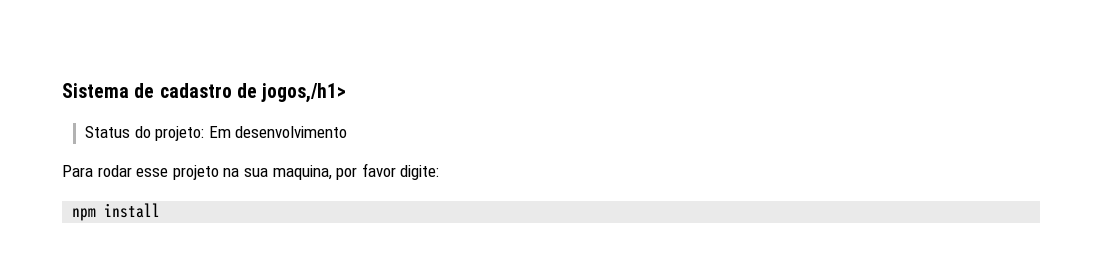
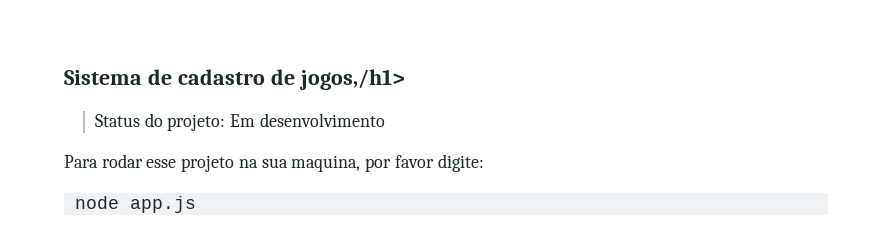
- npm install
+ node app.js

